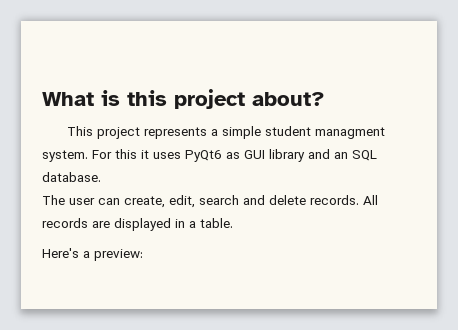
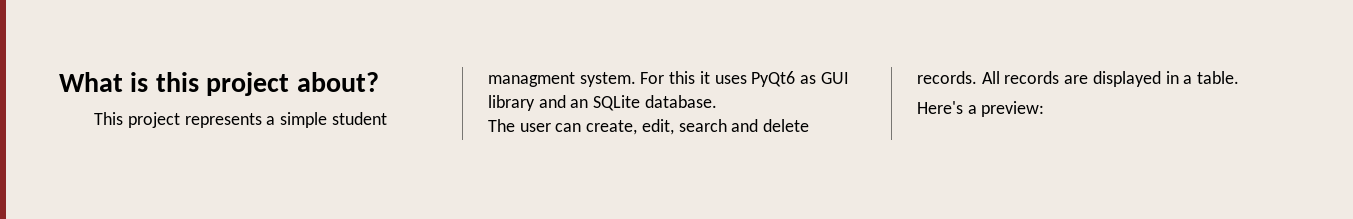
- For this it uses PyQt6 as GUI library and an SQL database.
+ For this it uses PyQt6 as GUI library and an SQLite database.

